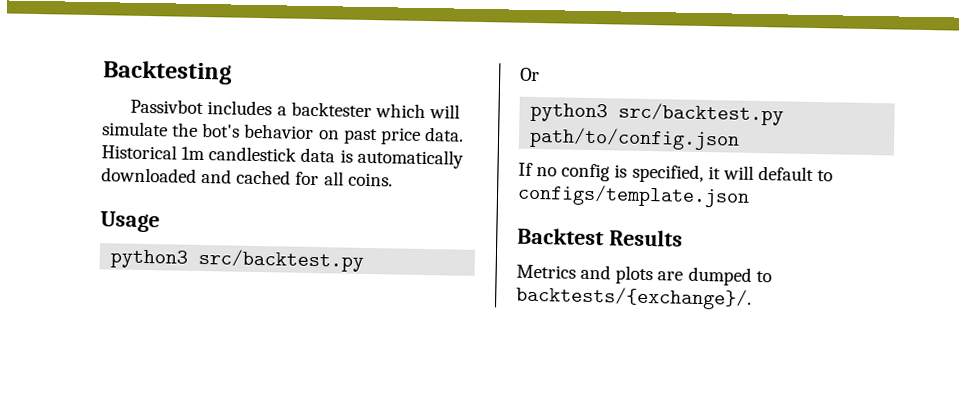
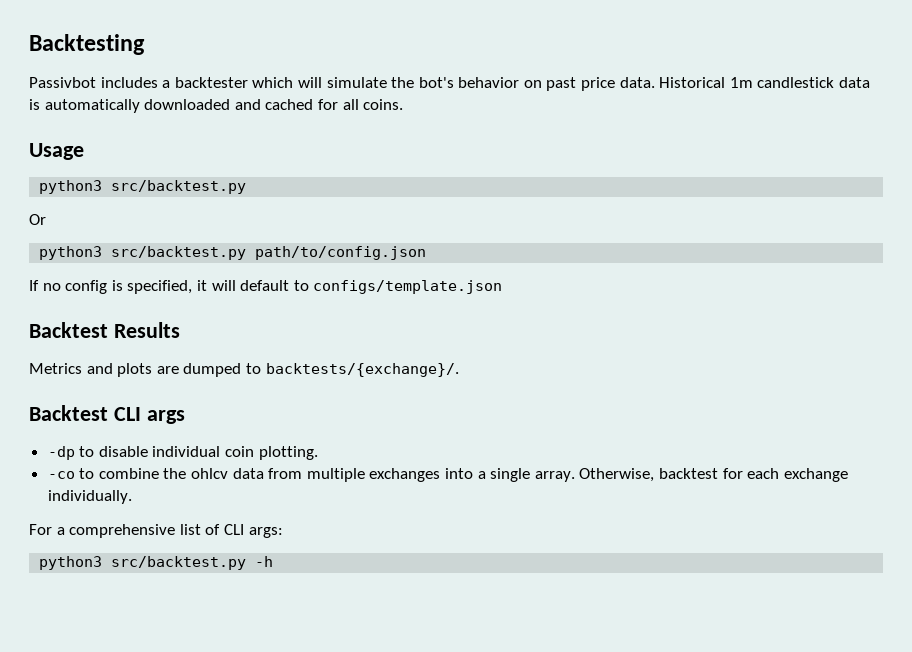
+ Backtest CLI args
+ -dp to disable individual coin plotting.
+ -co to combine the ohlcv data from multiple exchanges into a single array. Otherwise, backtest for each exchange individually.
+ For a comprehensive list of CLI args:
+ python3 src/backtest.py -h

